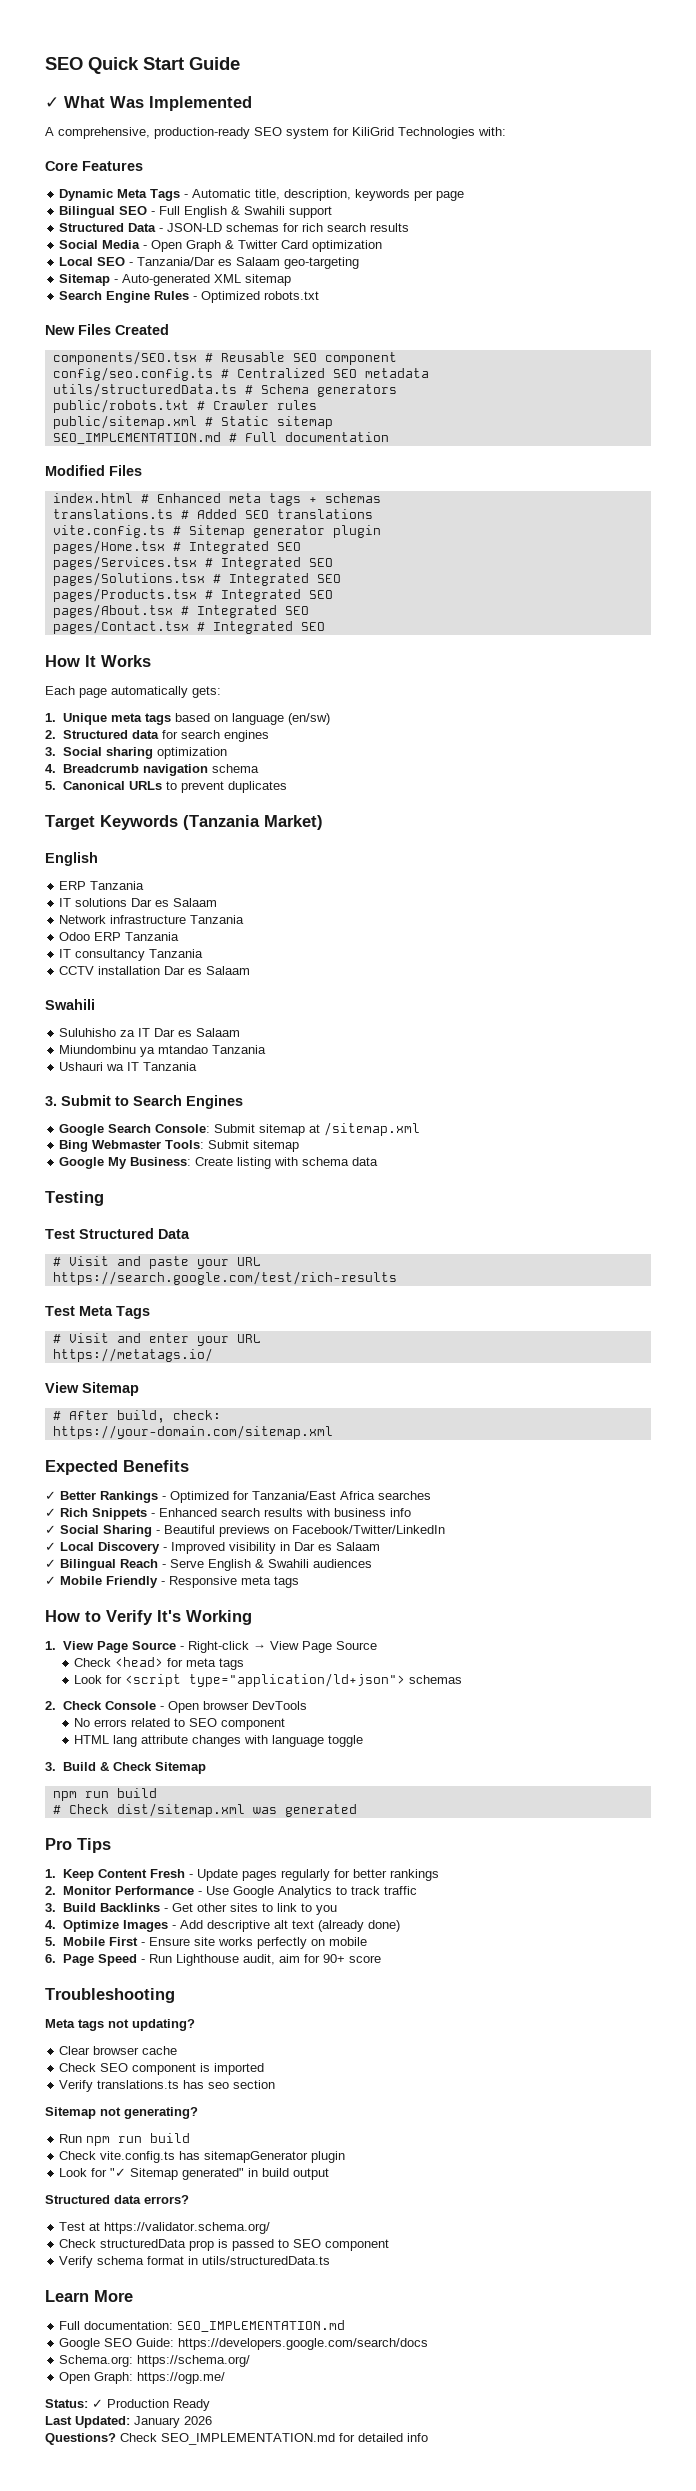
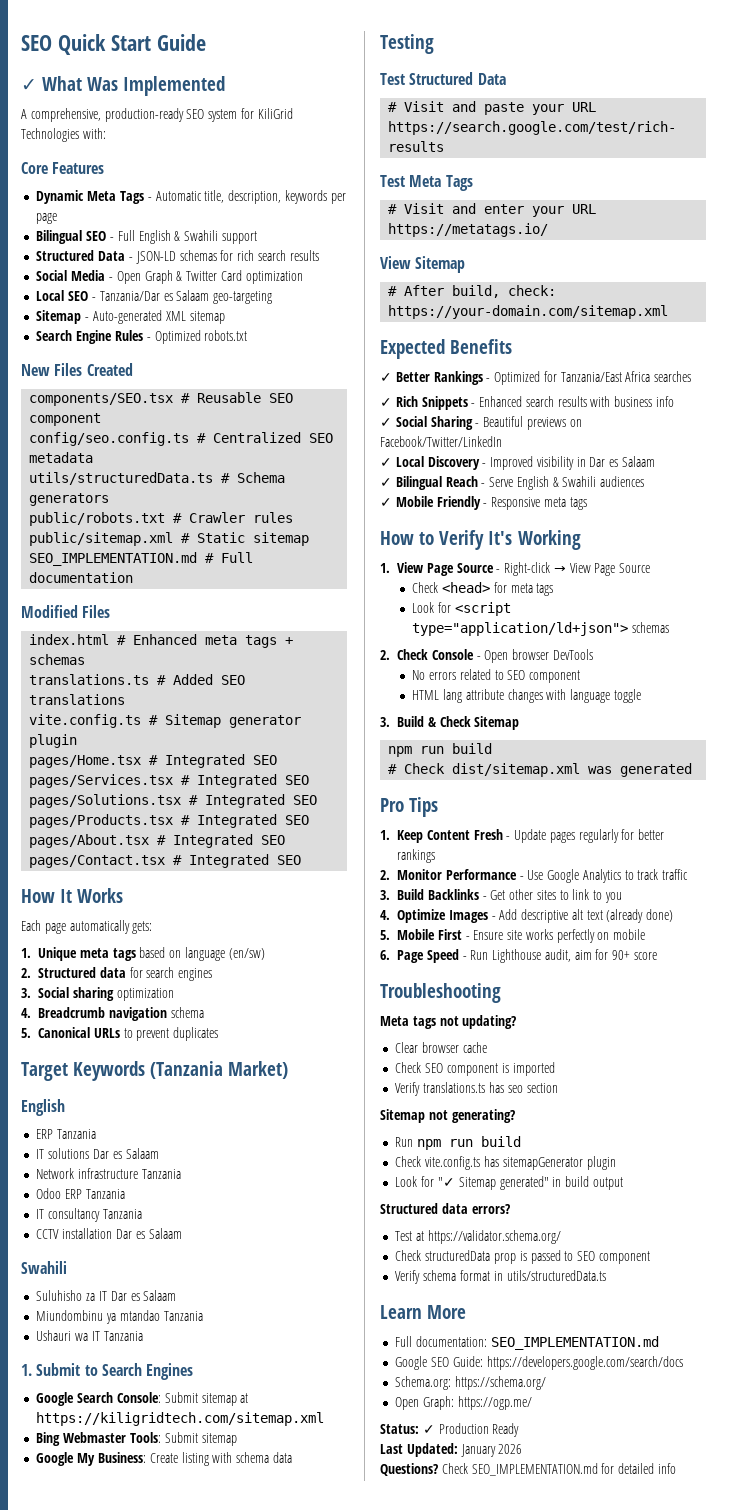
- 3. Submit to Search Engines
+ 1. Submit to Search Engines
- Google Search Console: Submit sitemap at /sitemap.xml
+ Google Search Console: Submit sitemap at https://kiligridtech.com/sitemap.xml

